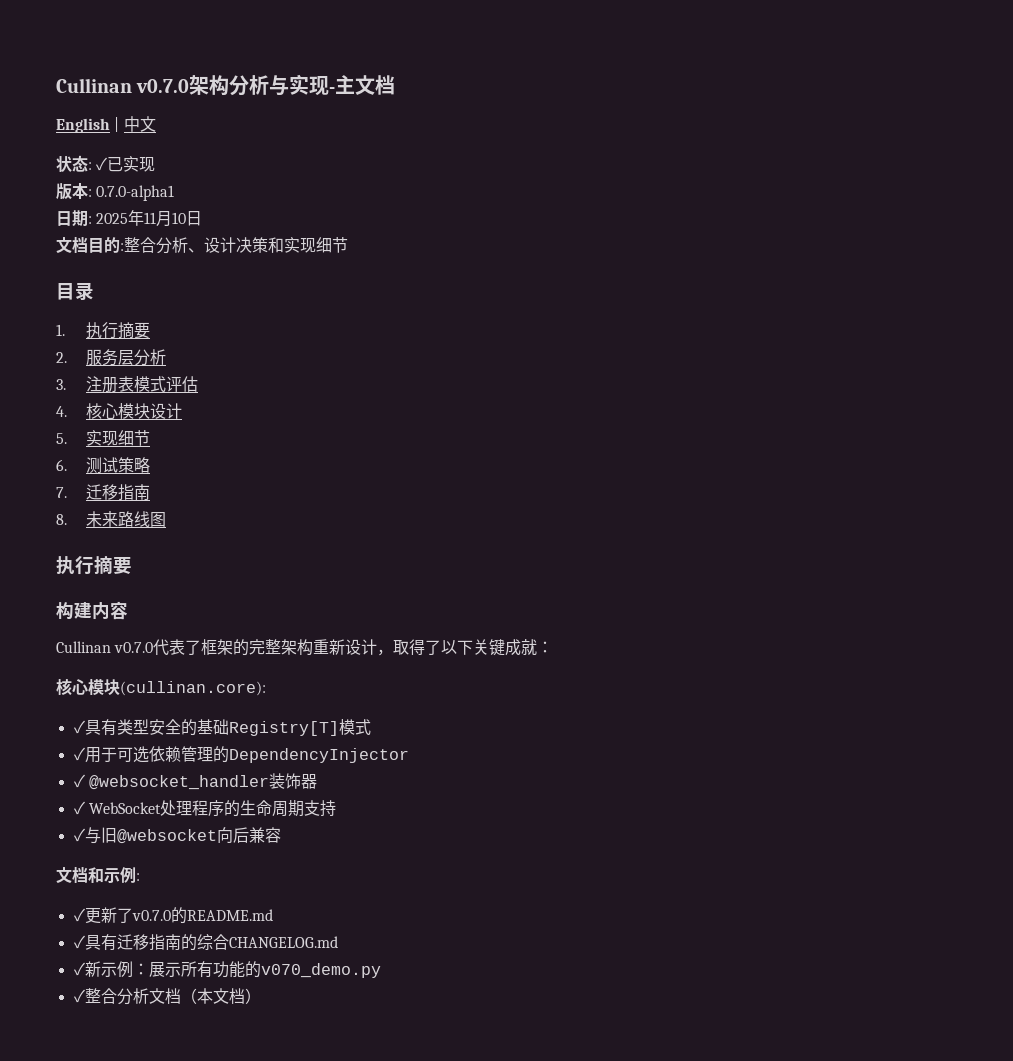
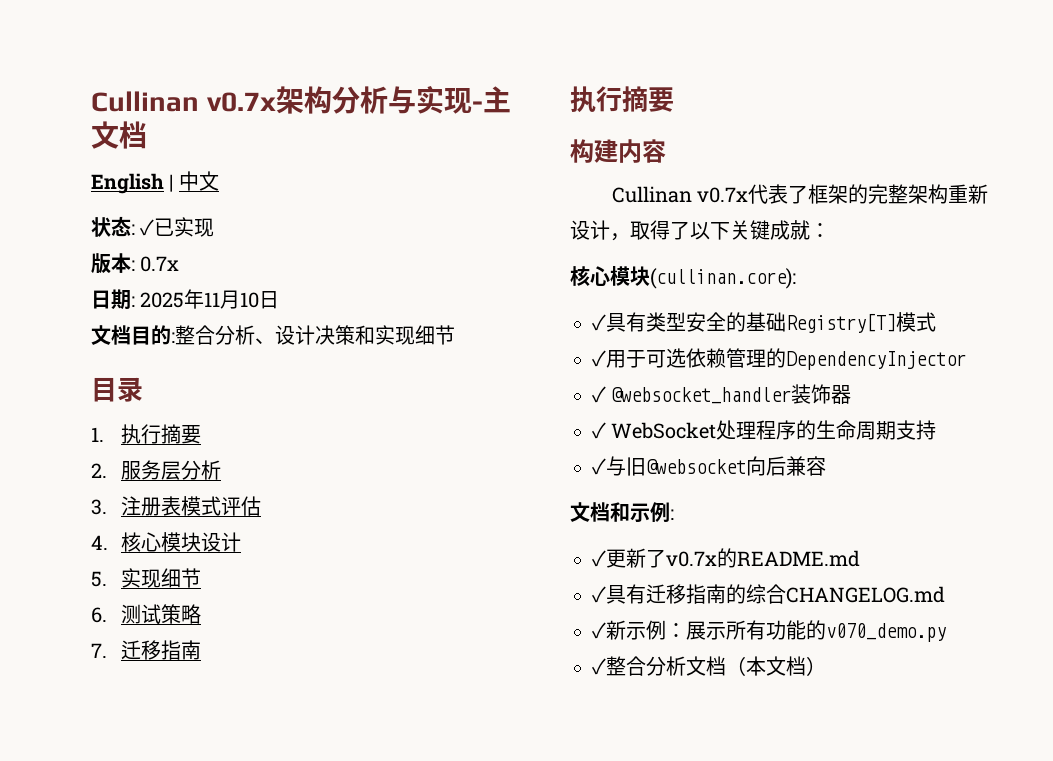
- Cullinan v0.7.0架构分析与实现-主文档
+ Cullinan v0.7x架构分析与实现-主文档
- 版本: 0.7.0-alpha1
+ 版本: 0.7x
- 8.未来路线图
- Cullinan v0.7.0代表了框架的完整架构重新设计，取得了以下关键成就：
+ Cullinan v0.7x代表了框架的完整架构重新设计，取得了以下关键成就：
- ✓更新了v0.7.0的README.md
+ ✓更新了v0.7x的README.md

